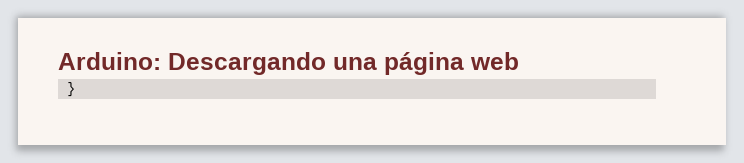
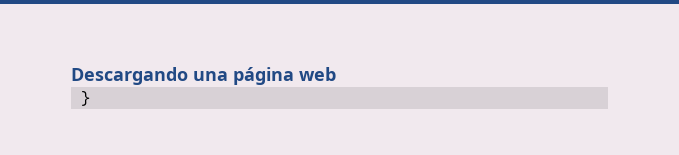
- Arduino: Descargando una página web
+ Descargando una página web

